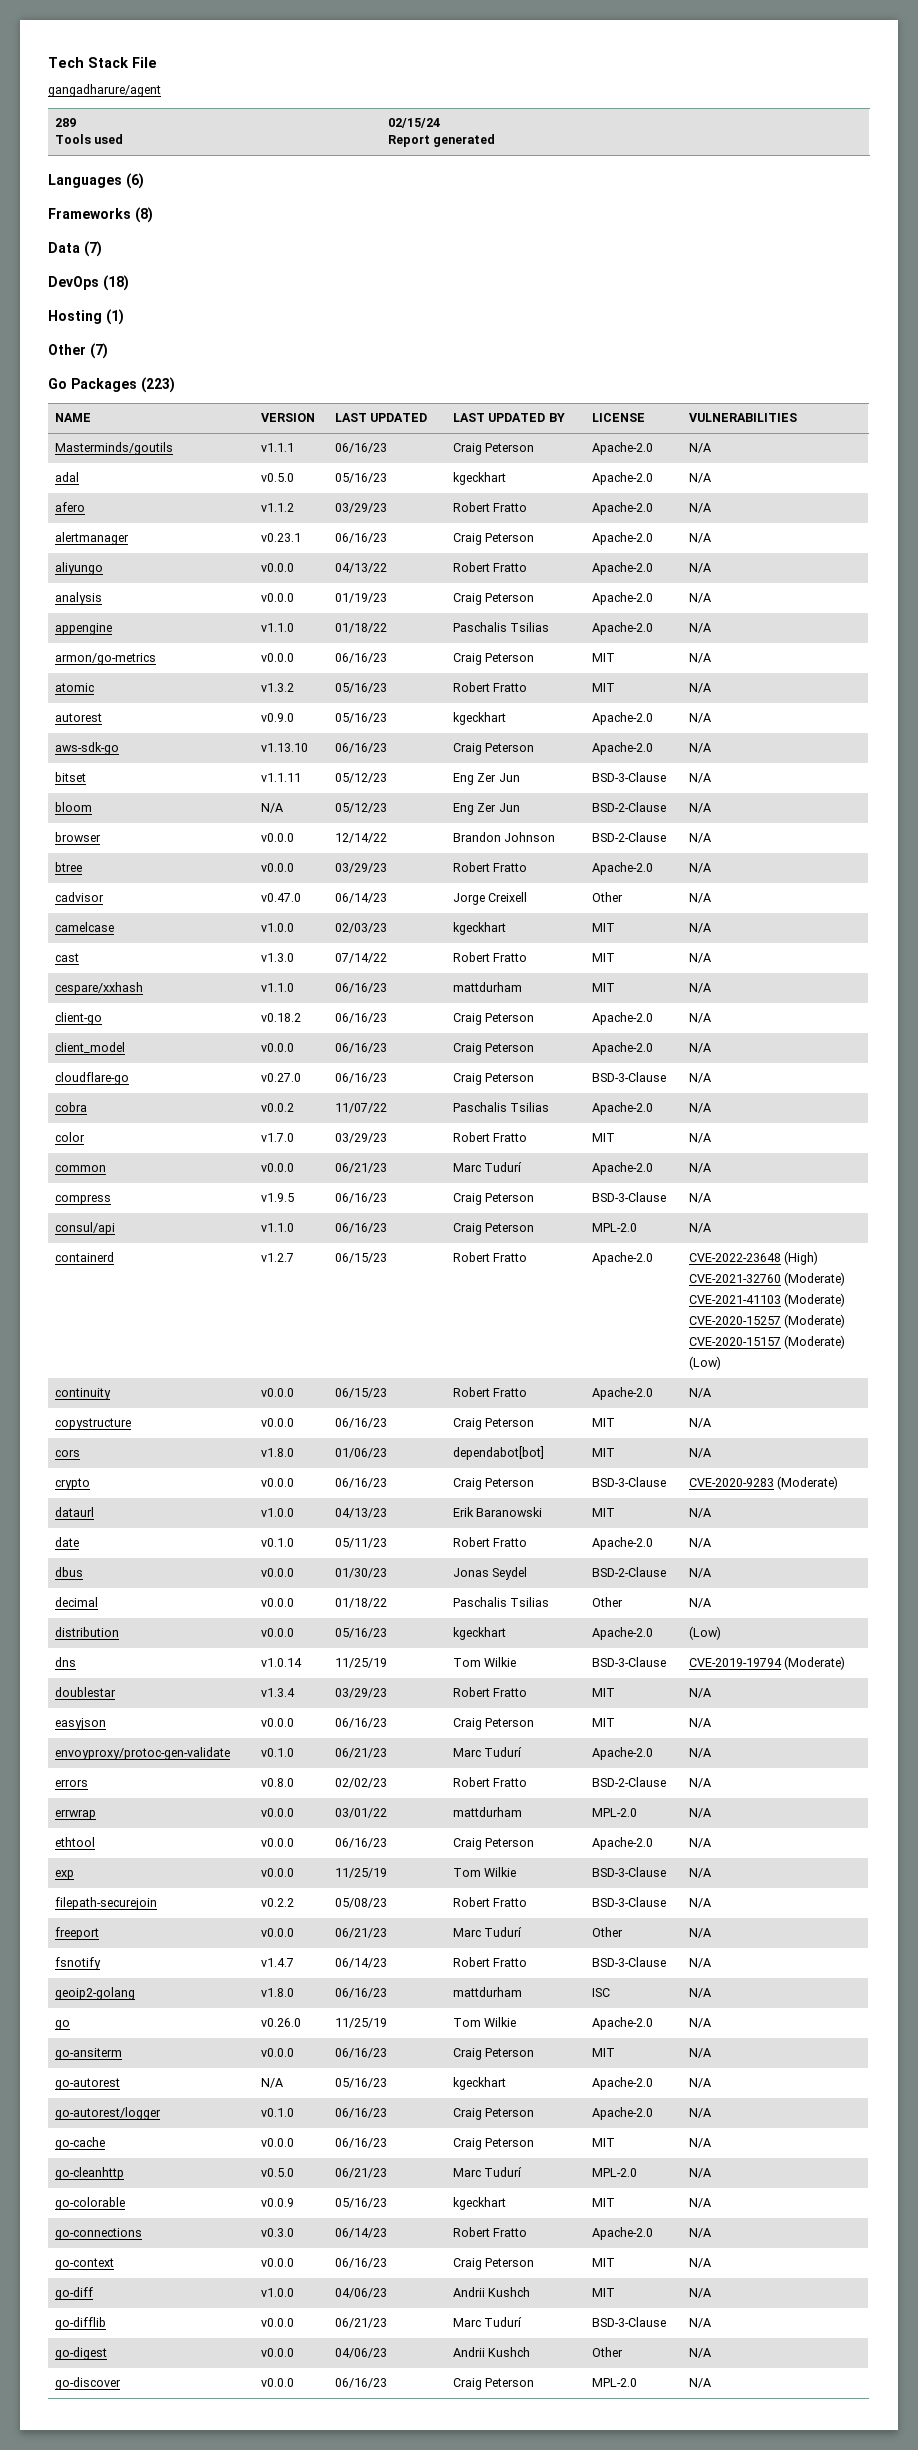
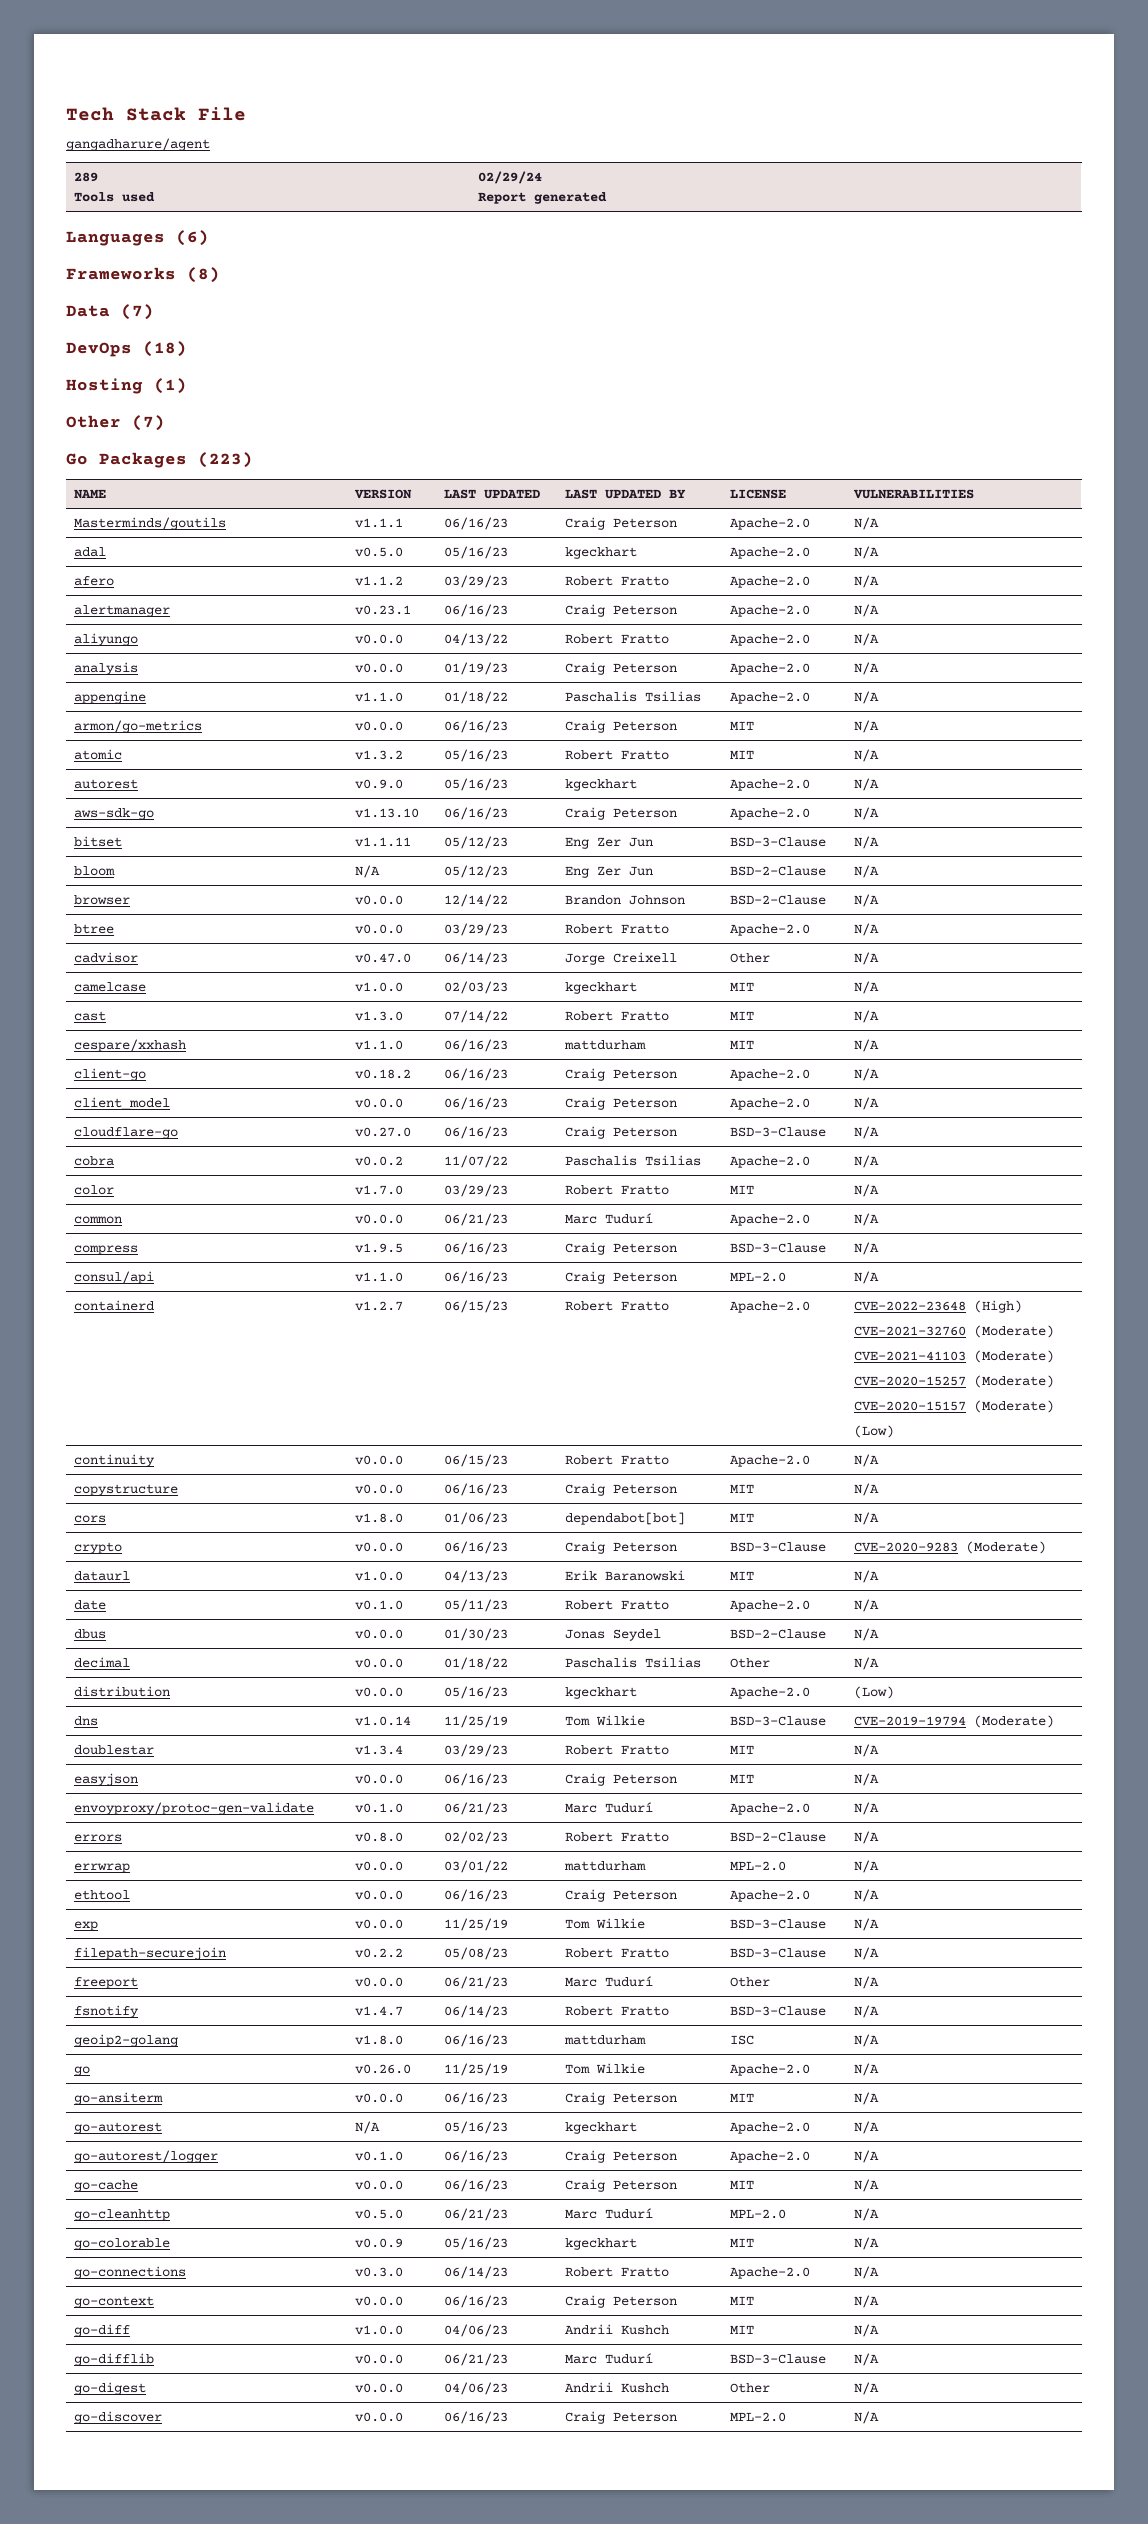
  289
- Tools used | 02/15/24
+ Tools used | 02/29/24

